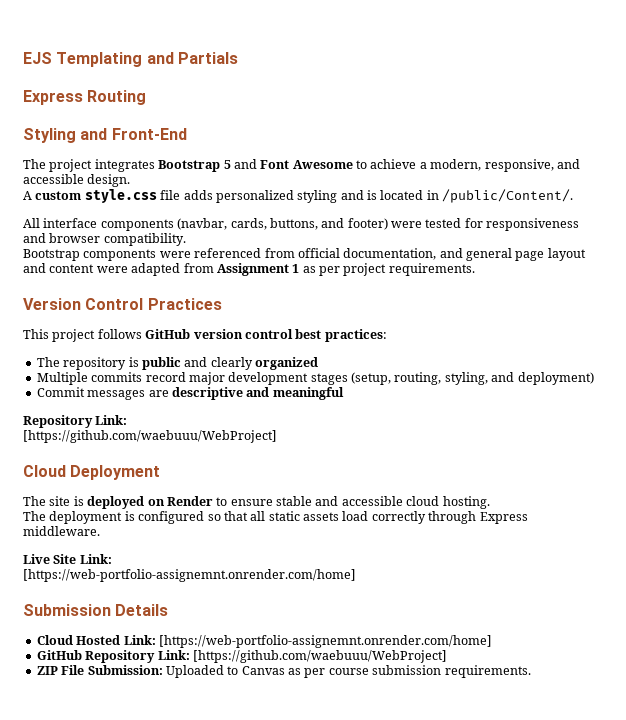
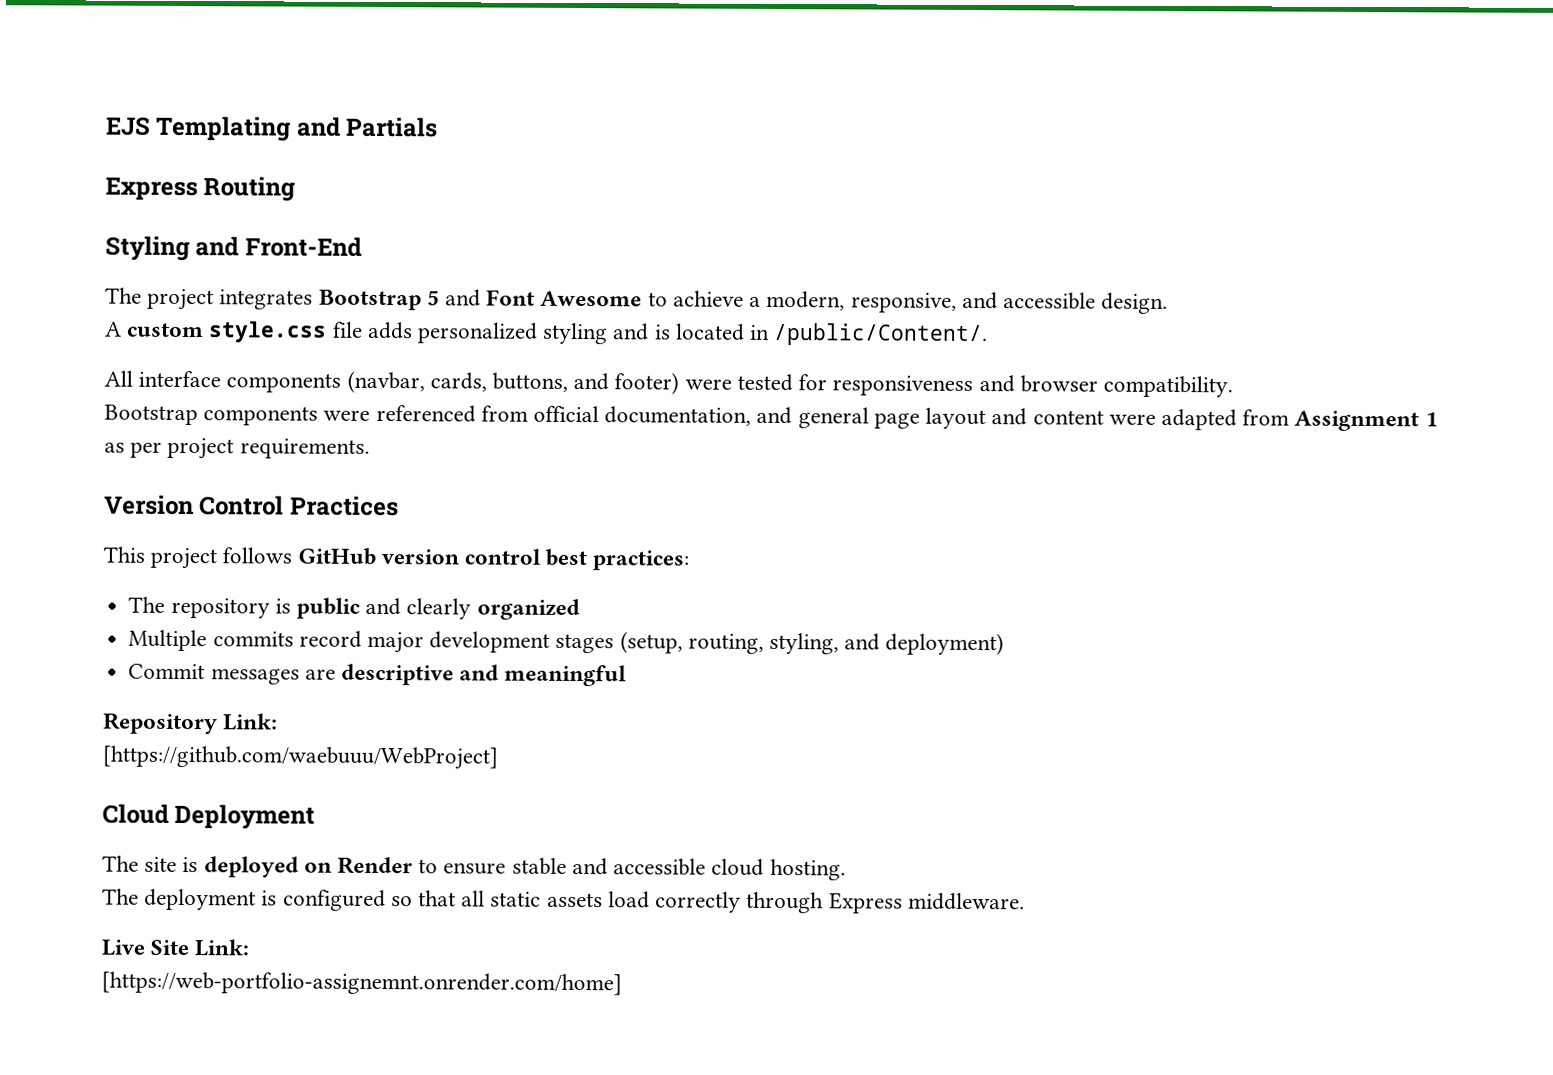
- Submission Details
- Cloud Hosted Link: [https://web-portfolio-assignemnt.onrender.com/home]
- GitHub Repository Link: [https://github.com/waebuuu/WebProject]
- ZIP File Submission: Uploaded to Canvas as per course submission requirements.

